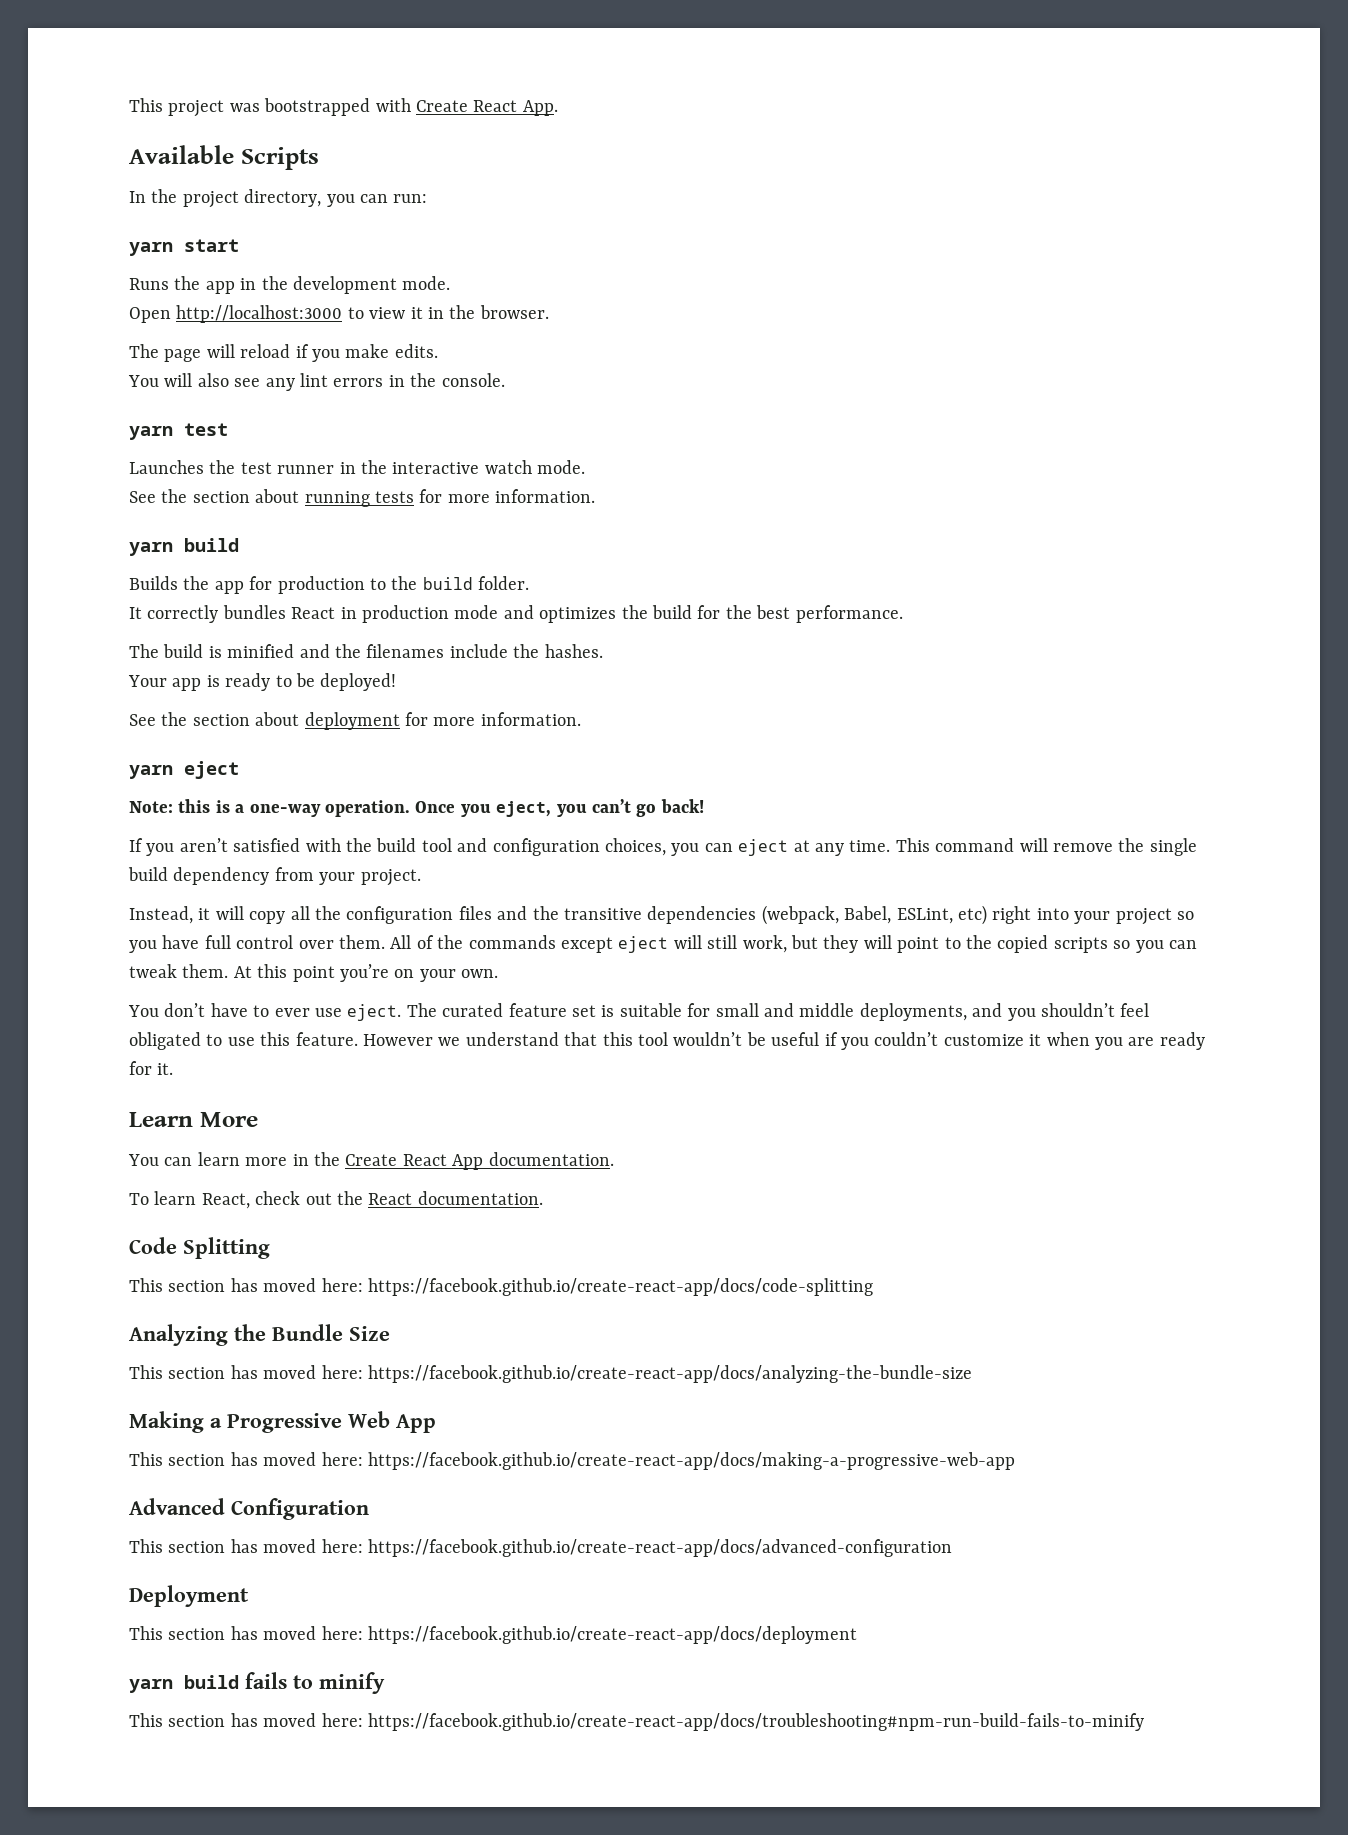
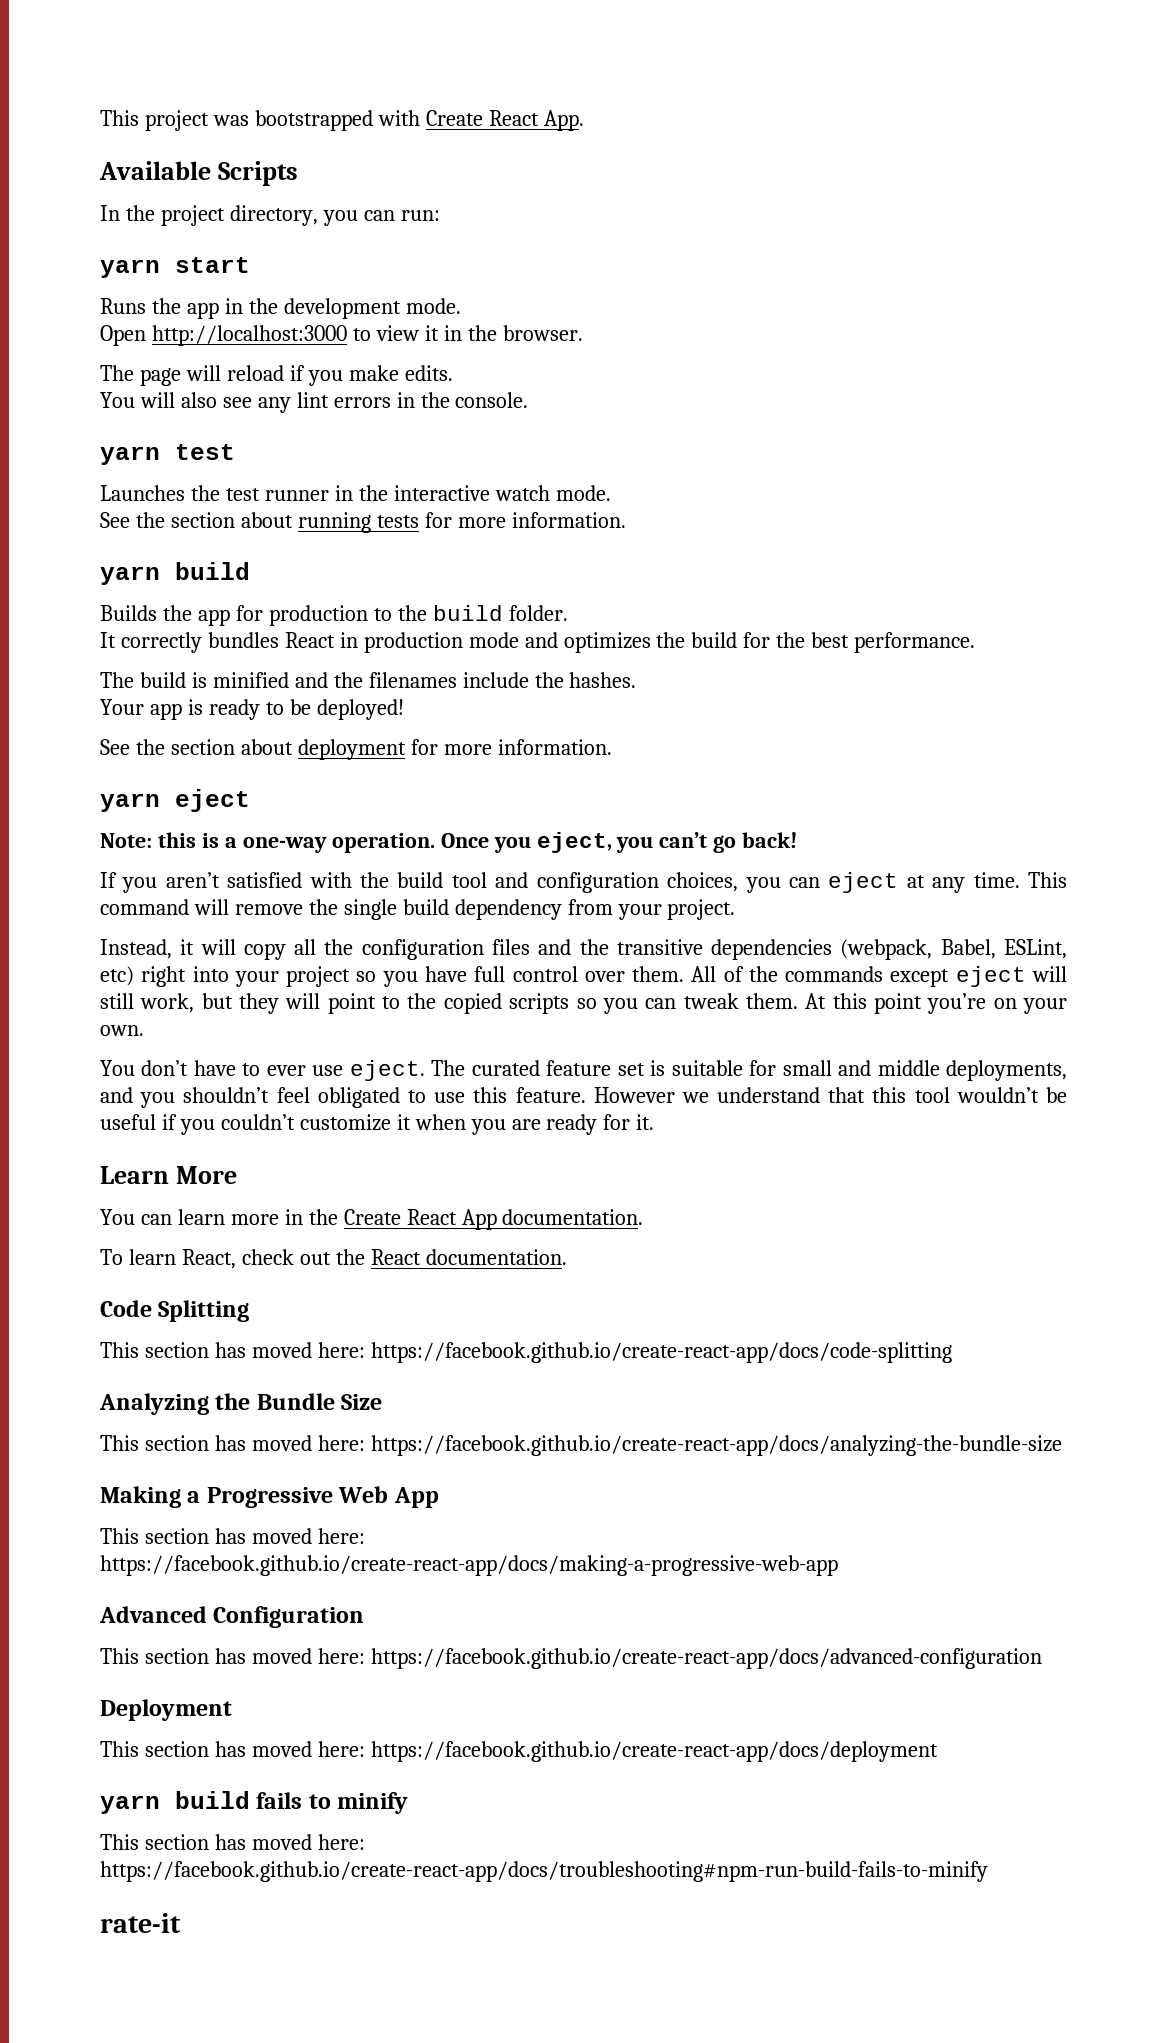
+ rate-it

